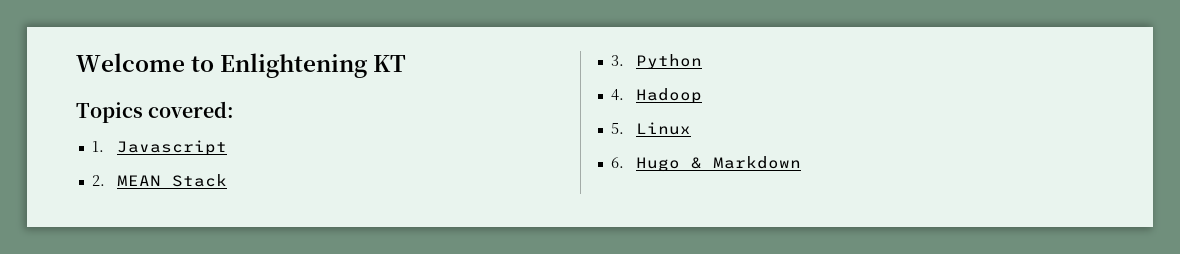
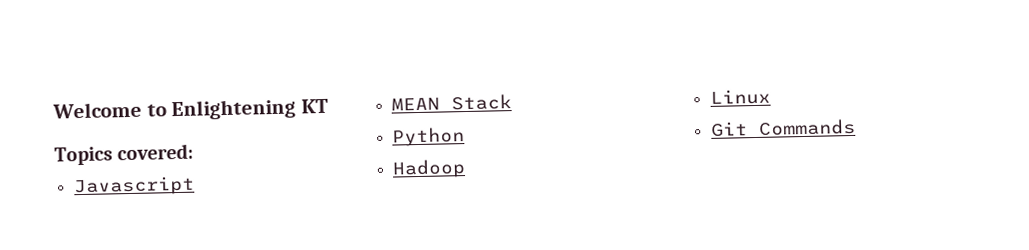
- 1. Javascript
+ Javascript
- 2. MEAN Stack
+ MEAN Stack
- 3. Python
+ Python
- 4. Hadoop
+ Hadoop
- 5. Linux
+ Linux
- 6. Hugo & Markdown
+ Git Commands

